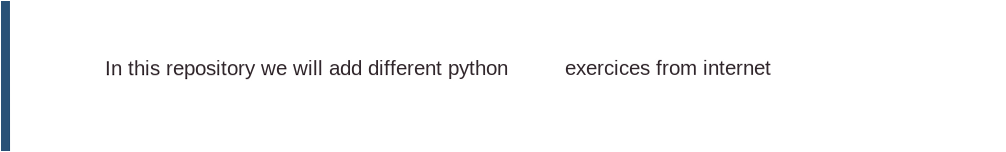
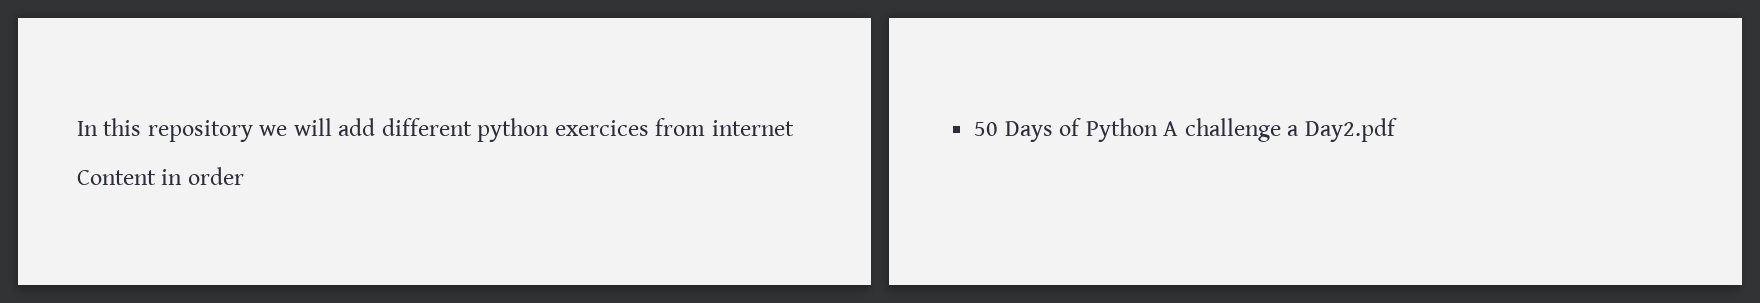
+ Content in order
+ 50 Days of Python A challenge a Day2.pdf

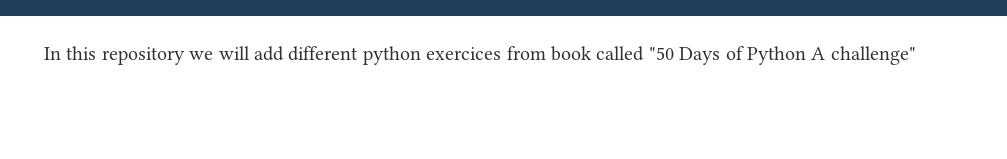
- In this repository we will add different python exercices from internet
- Content in order
- 50 Days of Python A challenge a Day2.pdf
+ In this repository we will add different python exercices from book called "50 Days of Python A challenge"

